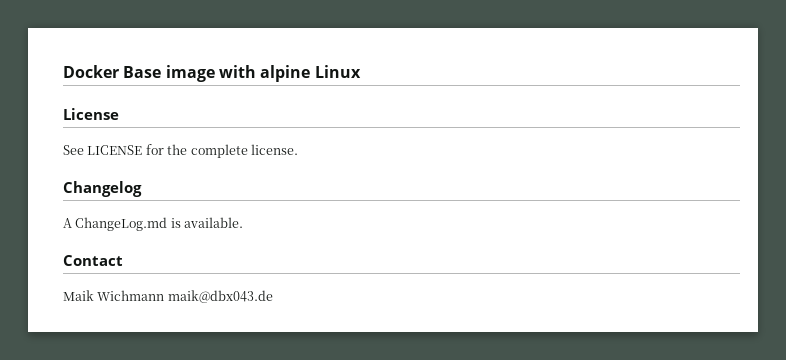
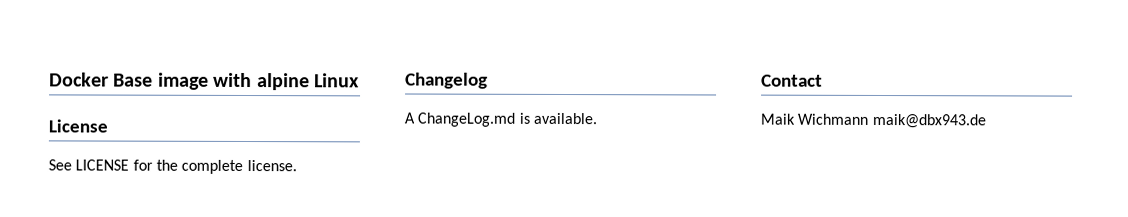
- Maik Wichmann maik@dbx043.de
+ Maik Wichmann maik@dbx943.de

